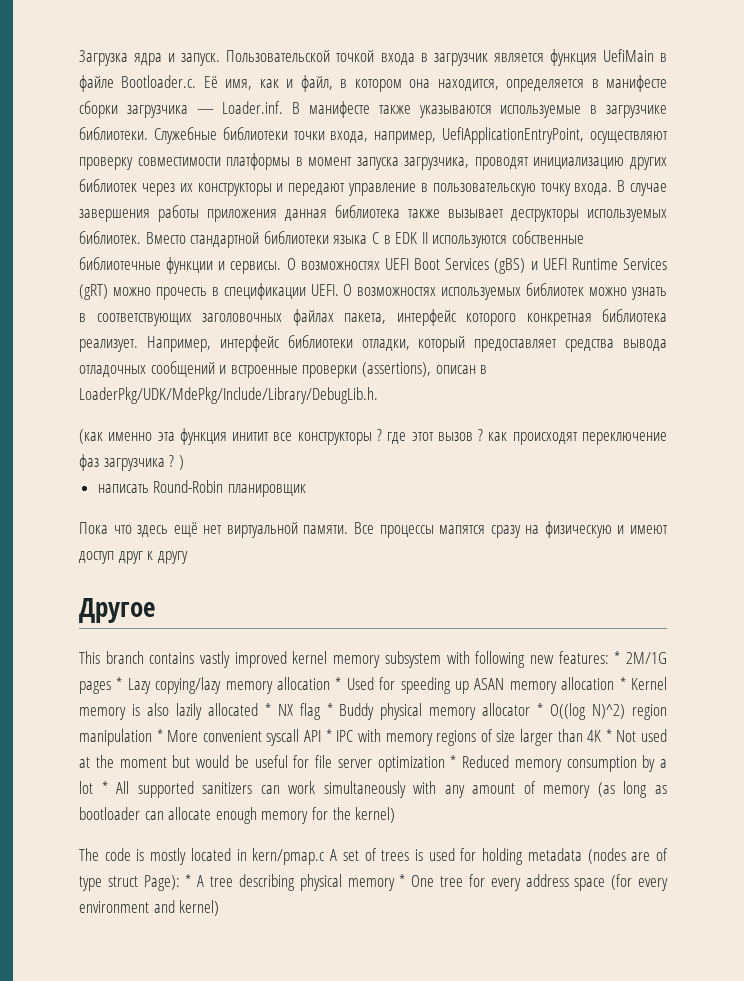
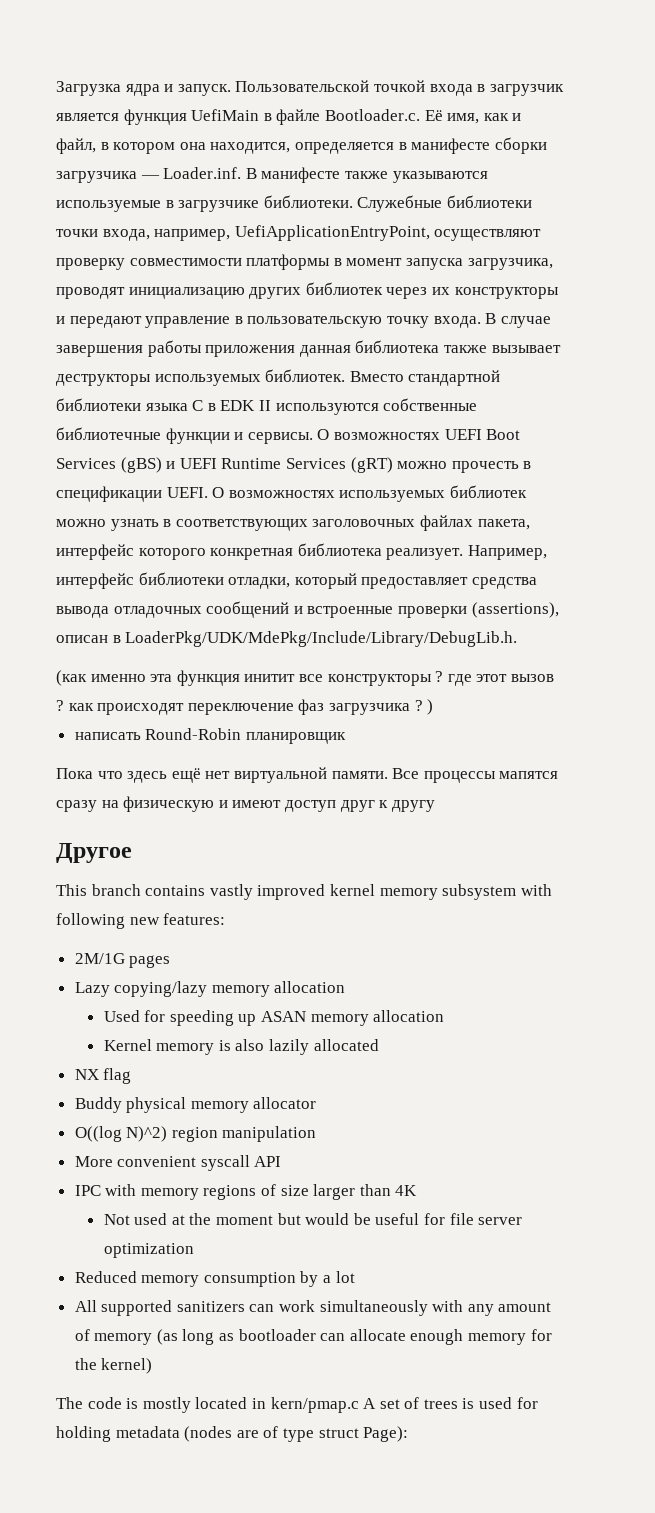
- This branch contains vastly improved kernel memory subsystem with following new features: * 2M/1G pages * Lazy copying/lazy memory allocation * Used for speeding up ASAN memory allocation * Kernel memory is also lazily allocated * NX flag * Buddy physical memory allocator * O((log N)^2) region manipulation * More convenient syscall API * IPC with memory regions of size larger than 4K * Not used at the moment but would be useful for file server optimization * Reduced memory consumption by a lot * All supported sanitizers can work simultaneously with any amount of memory (as long as bootloader can allocate enough memory for the kernel)
+ This branch contains vastly improved kernel memory subsystem with following new features:
+ 2M/1G pages
+ Lazy copying/lazy memory allocation
+ Used for speeding up ASAN memory allocation
+ Kernel memory is also lazily allocated
+ NX flag
+ Buddy physical memory allocator
+ O((log N)^2) region manipulation
+ More convenient syscall API
+ IPC with memory regions of size larger than 4K
+ Not used at the moment but would be useful for file server optimization
+ Reduced memory consumption by a lot
+ All supported sanitizers can work simultaneously with any amount of memory (as long as bootloader can allocate enough memory for the kernel)
- The code is mostly located in kern/pmap.c A set of trees is used for holding metadata (nodes are of type struct Page): * A tree describing physical memory * One tree for every address space (for every environment and kernel)
+ The code is mostly located in kern/pmap.c A set of trees is used for holding metadata (nodes are of type struct Page):

